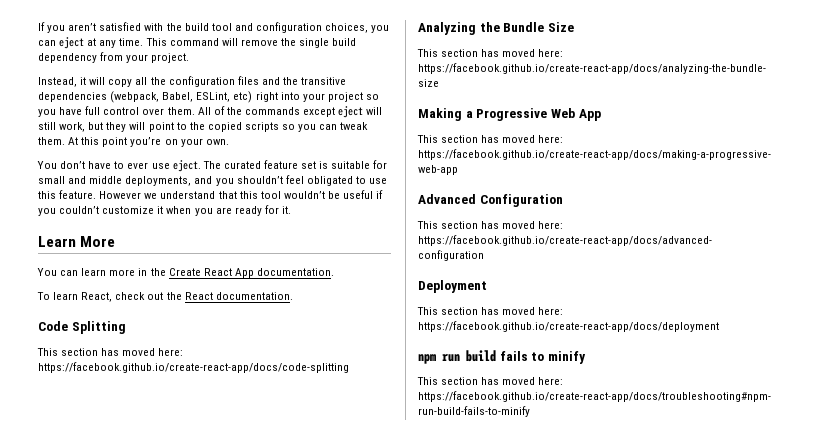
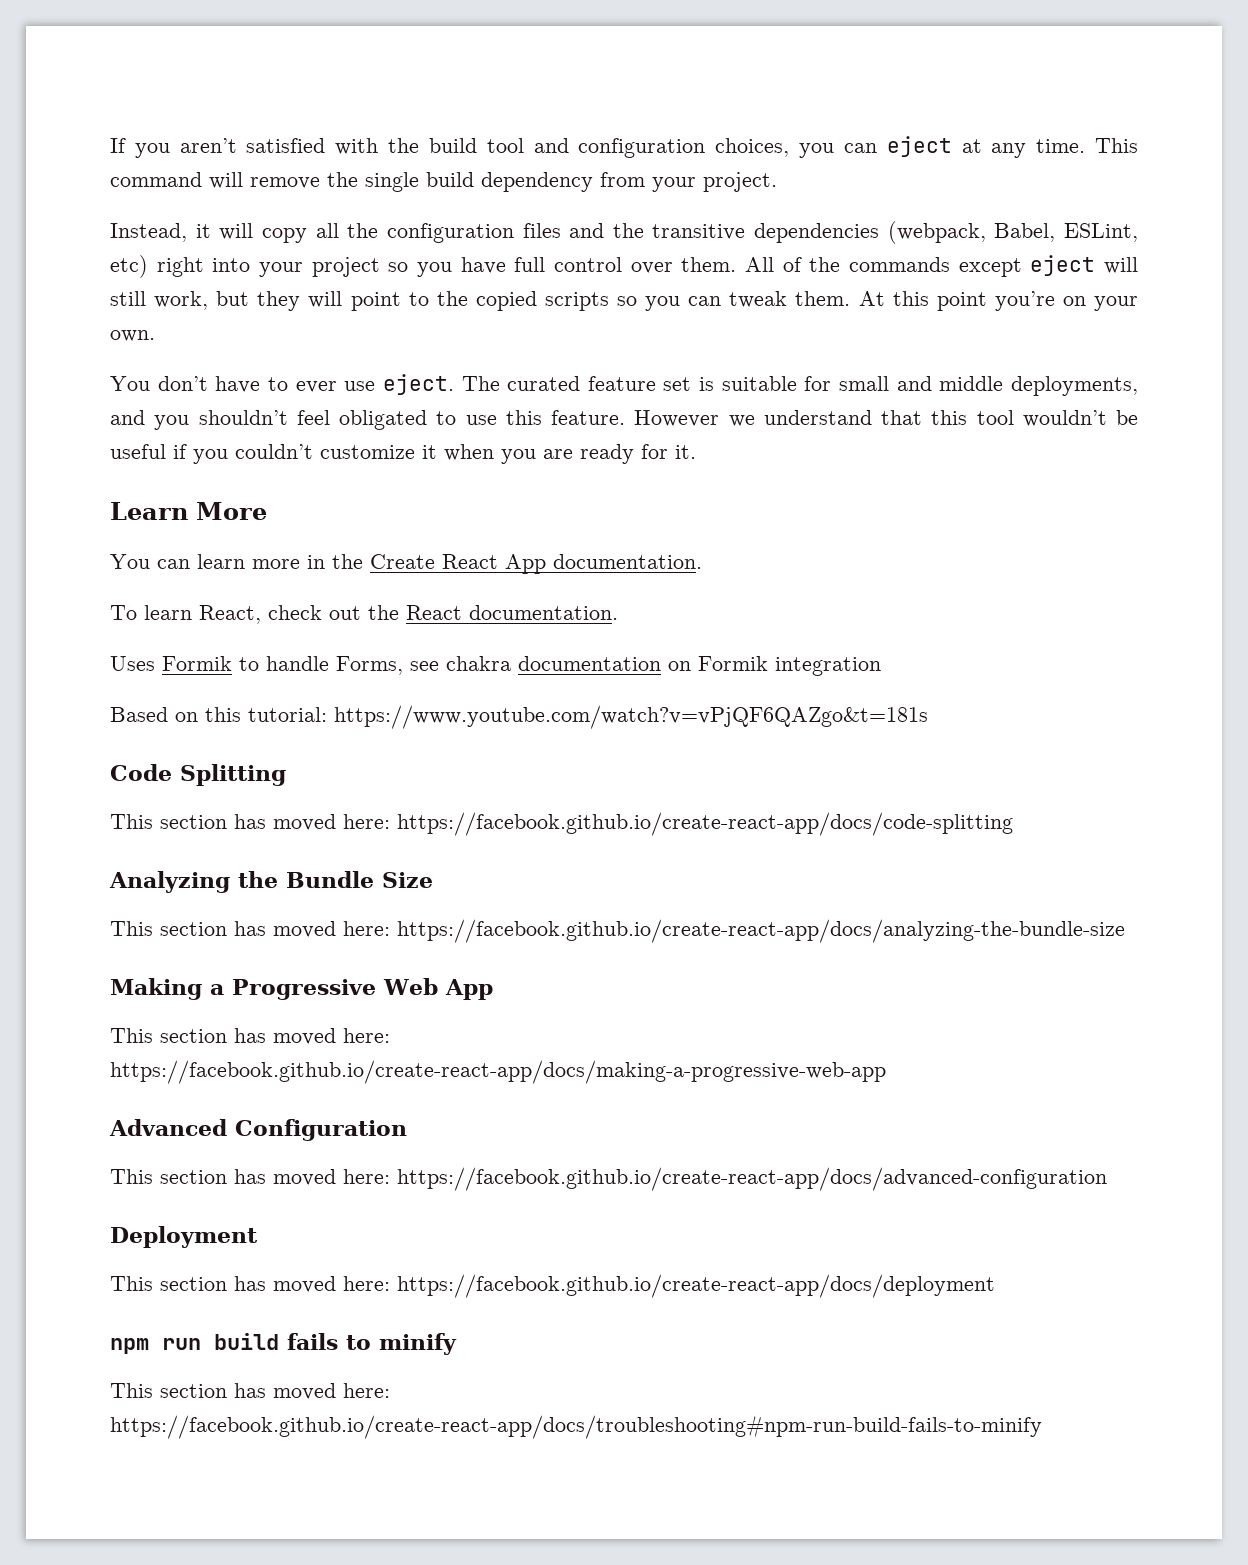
+ Uses Formik to handle Forms, see chakra documentation on Formik integration
+ Based on this tutorial: https://www.youtube.com/watch?v=vPjQF6QAZgo&t=181s

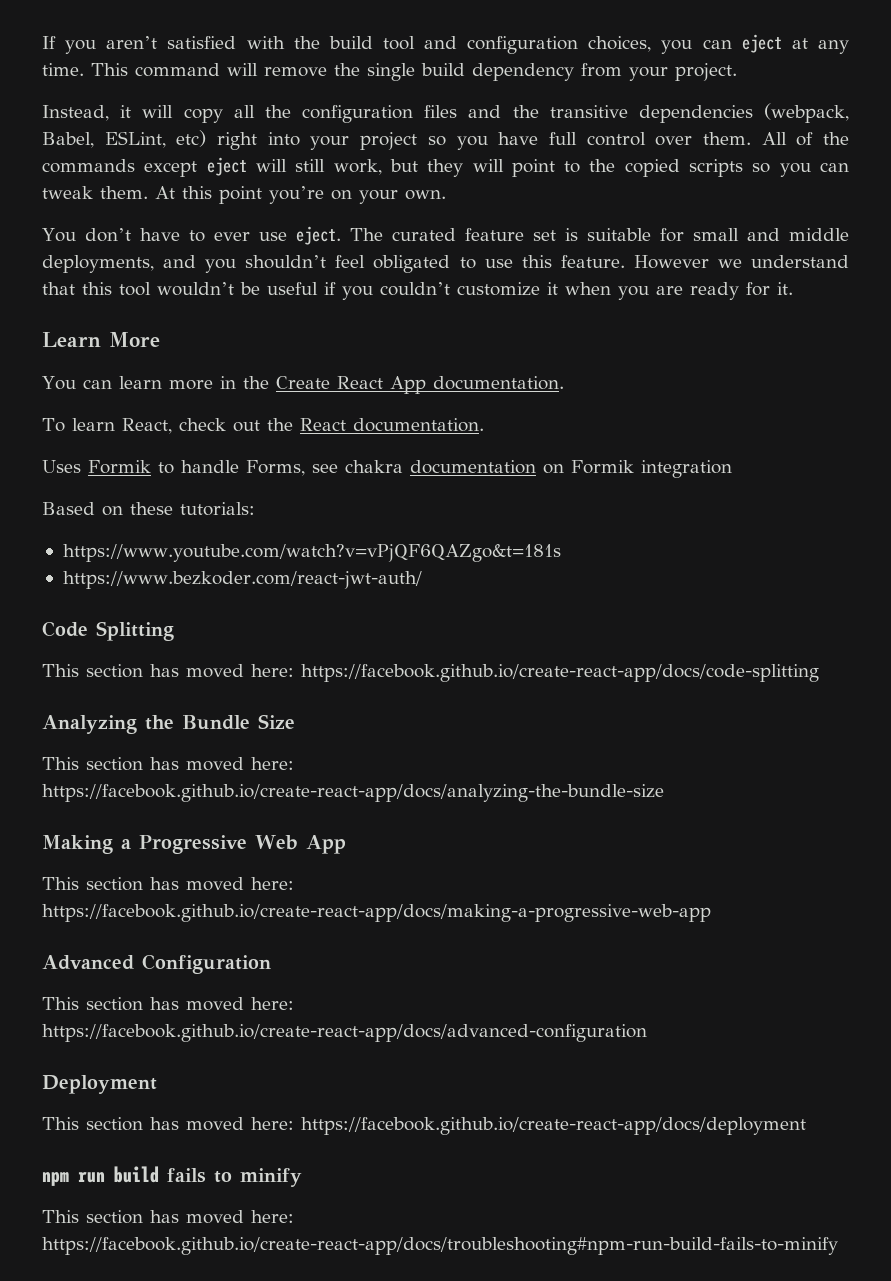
- Based on this tutorial: https://www.youtube.com/watch?v=vPjQF6QAZgo&t=181s
+ Based on these tutorials:
+ https://www.youtube.com/watch?v=vPjQF6QAZgo&t=181s
+ https://www.bezkoder.com/react-jwt-auth/

